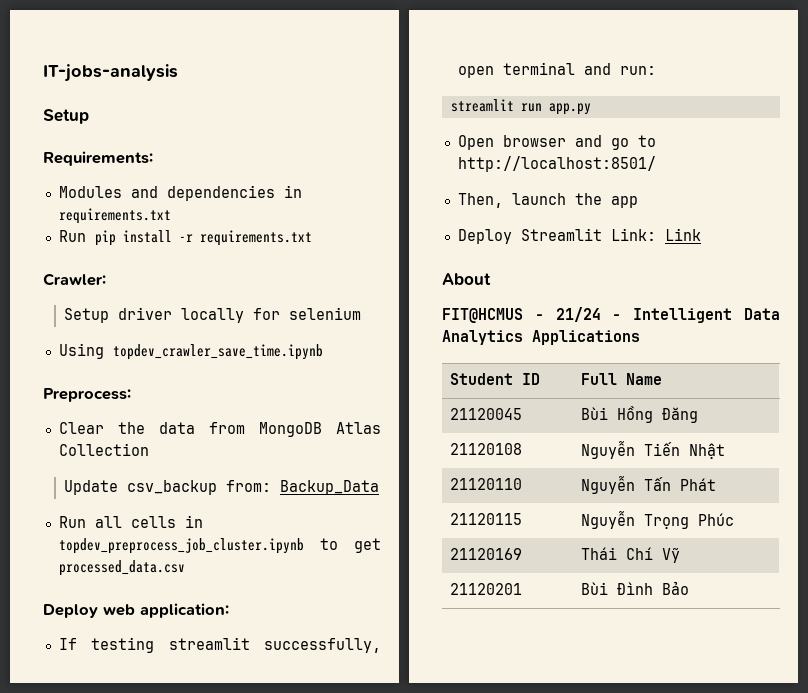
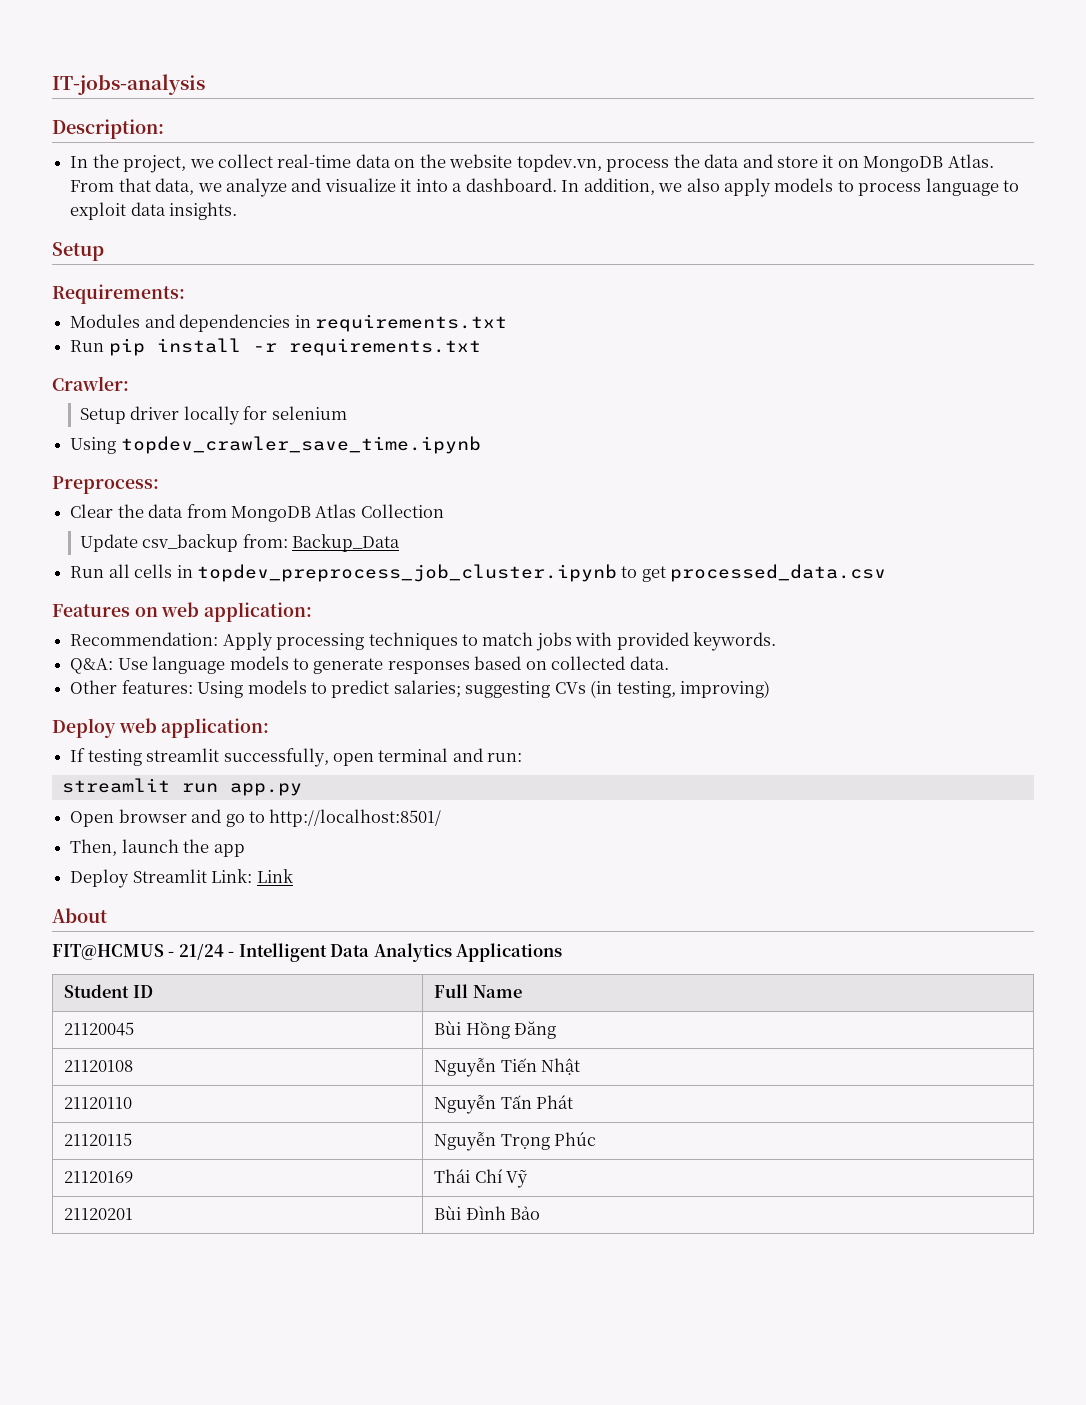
+ Description:
+ In the project, we collect real-time data on the website topdev.vn, process the data and store it on MongoDB Atlas. From that data, we analyze and visualize it into a dashboard. In addition, we also apply models to process language to exploit data insights.
+ Features on web application:
+ Recommendation: Apply processing techniques to match jobs with provided keywords.
+ Q&A: Use language models to generate responses based on collected data.
+ Other features: Using models to predict salaries; suggesting CVs (in testing, improving)

